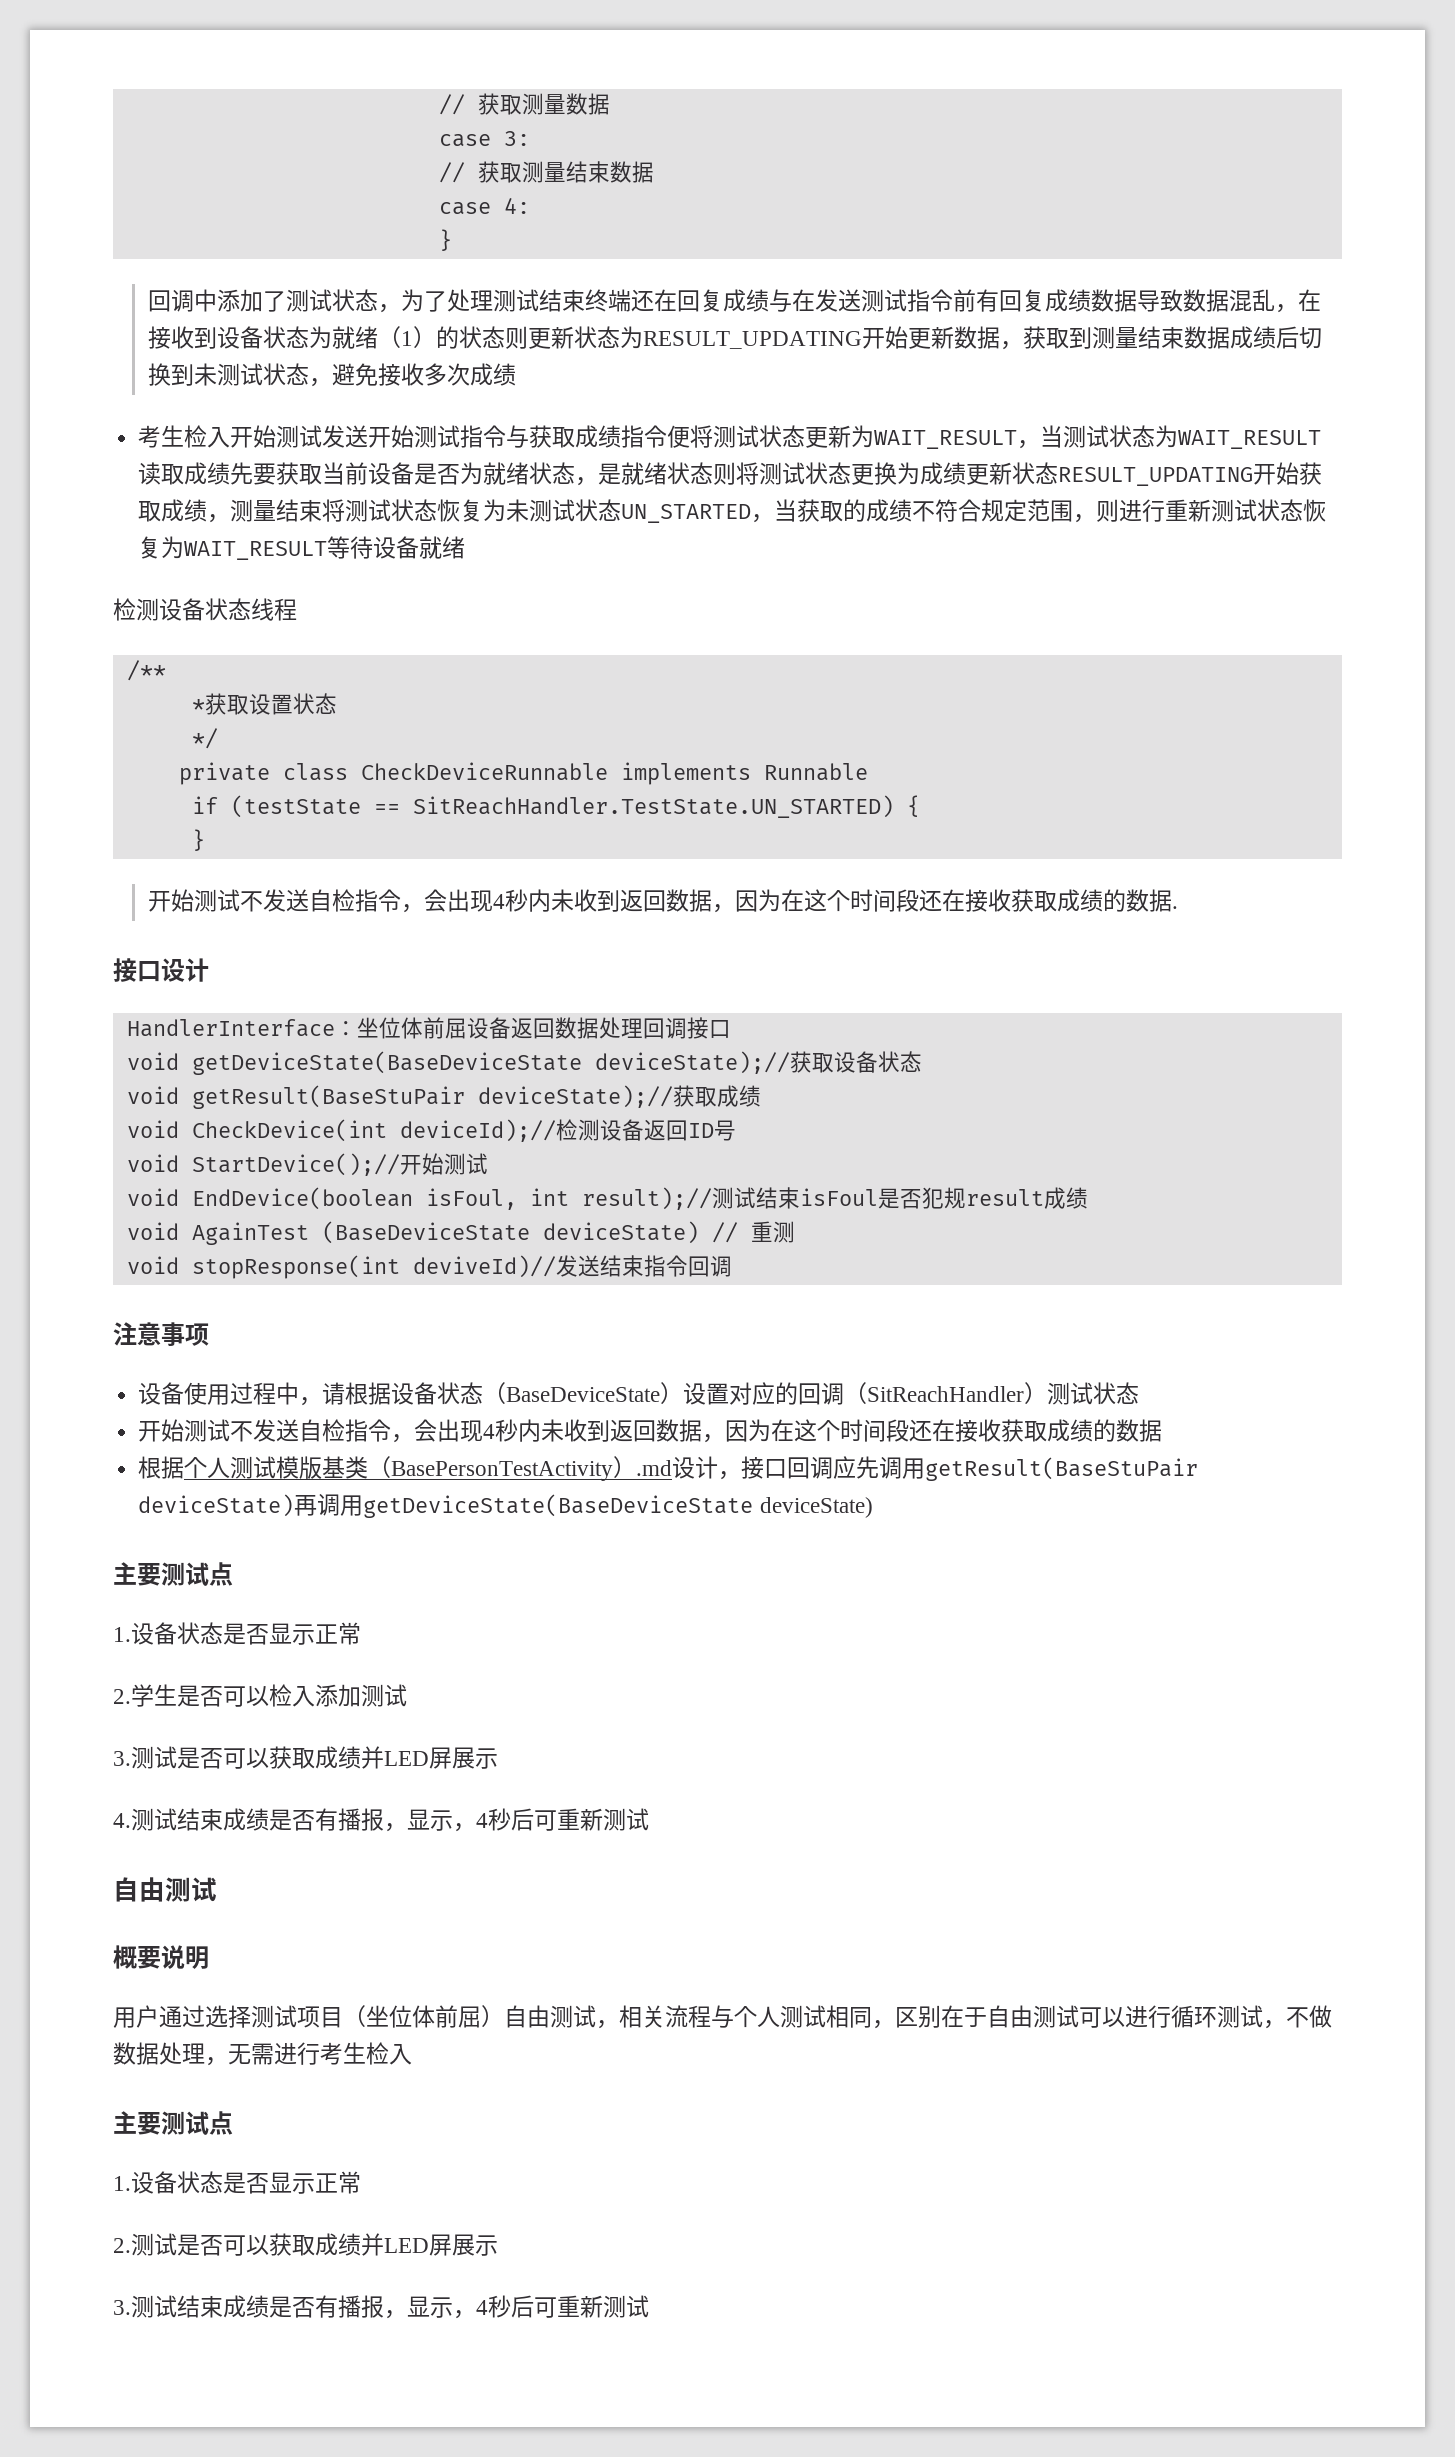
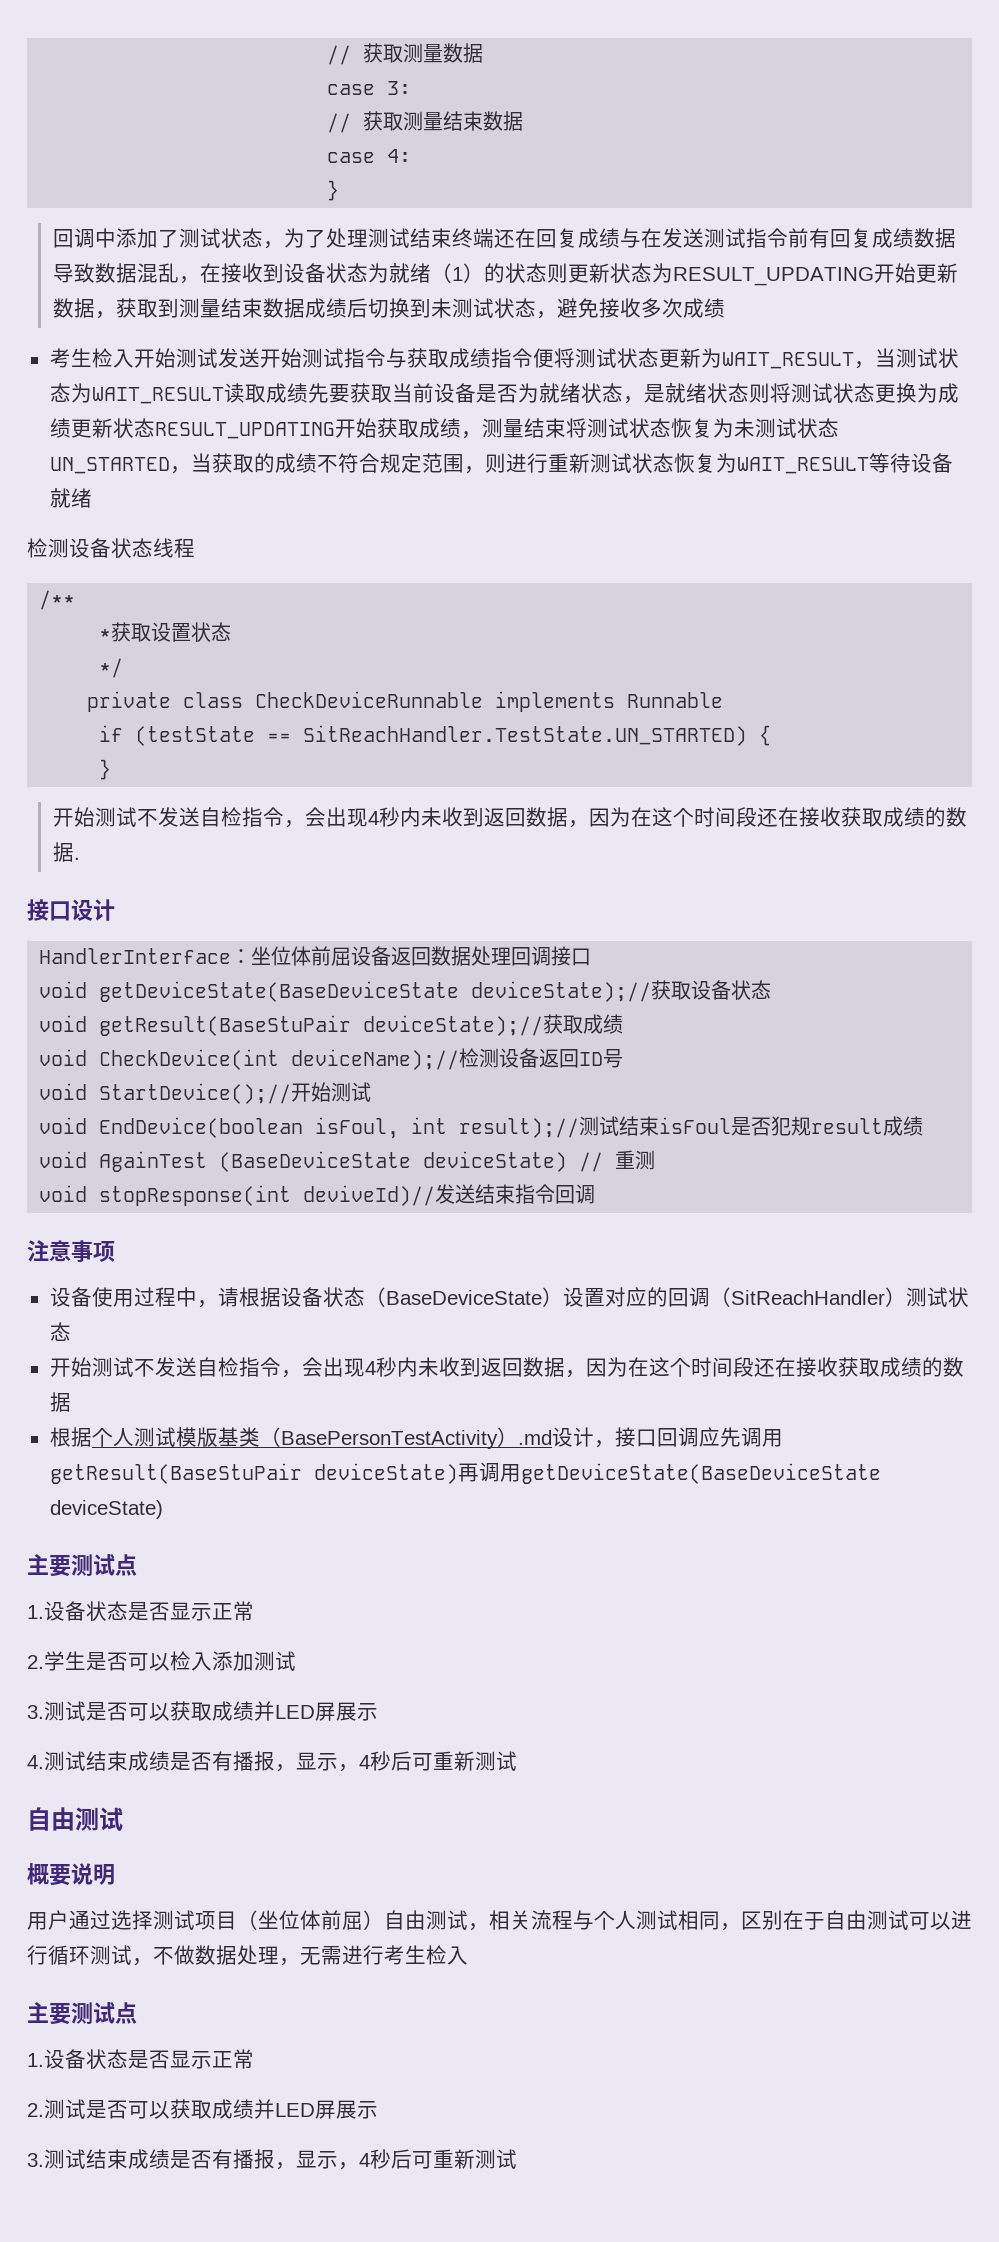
- void CheckDevice(int deviceId);//检测设备返回ID号
+ void CheckDevice(int deviceName);//检测设备返回ID号

